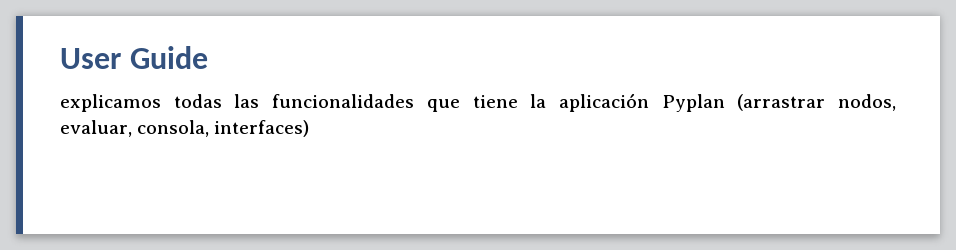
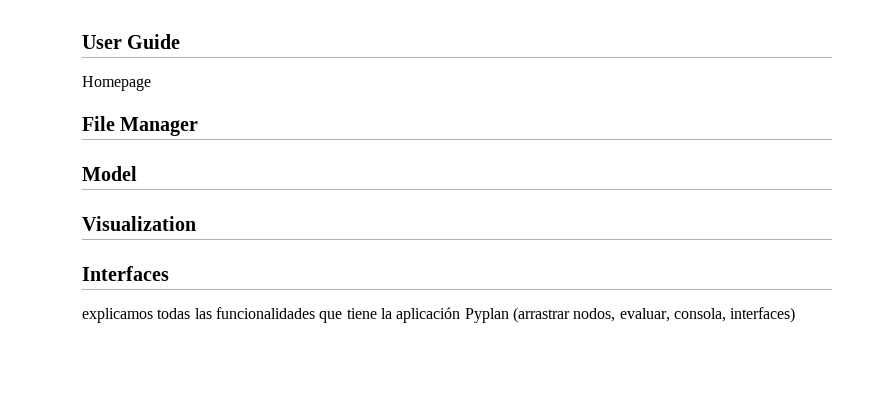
+ Homepage
+ File Manager
+ Model
+ Visualization
+ Interfaces

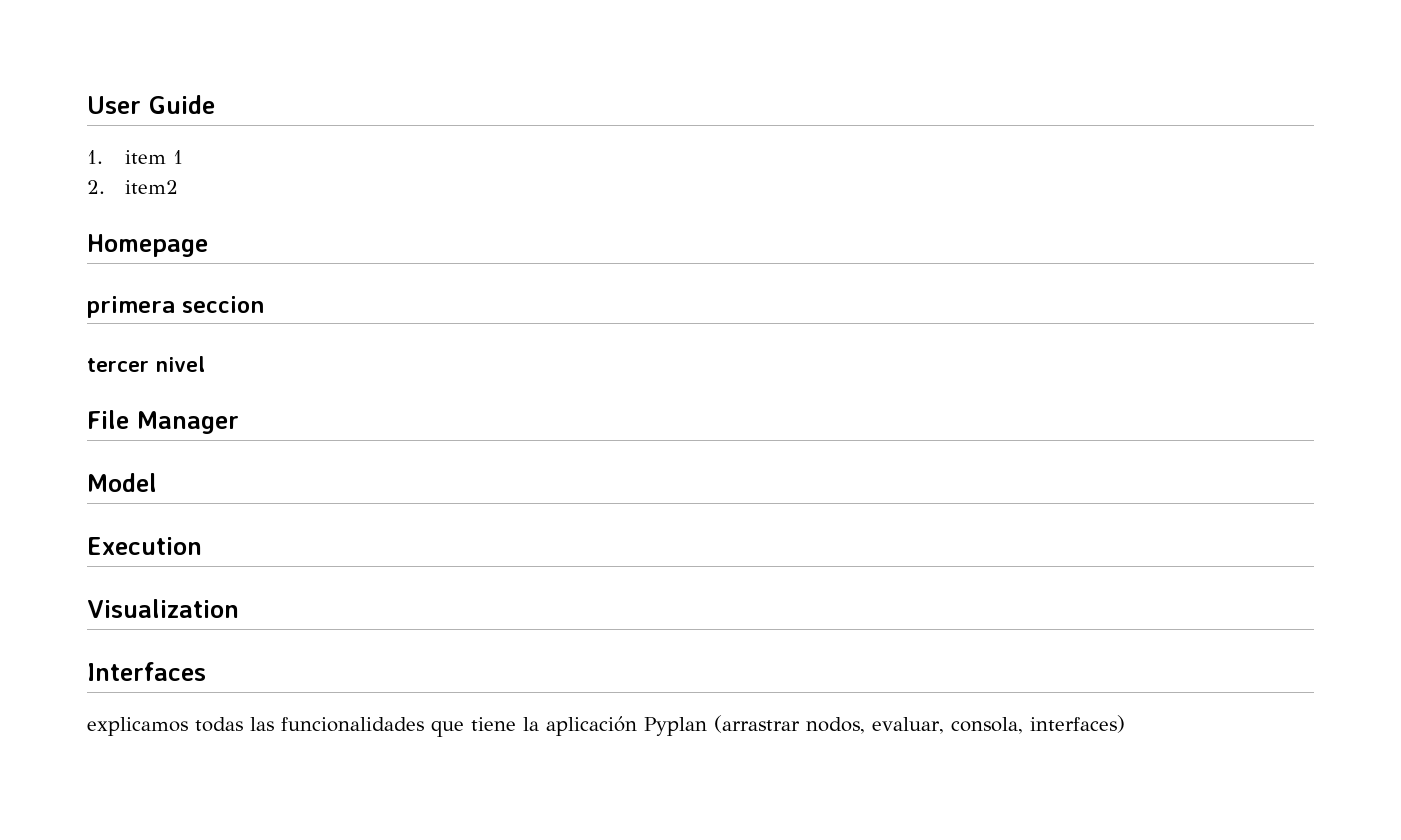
+ 1. item 1
+ 2. item2
  Homepage
+ primera seccion
+ tercer nivel
+ Execution

